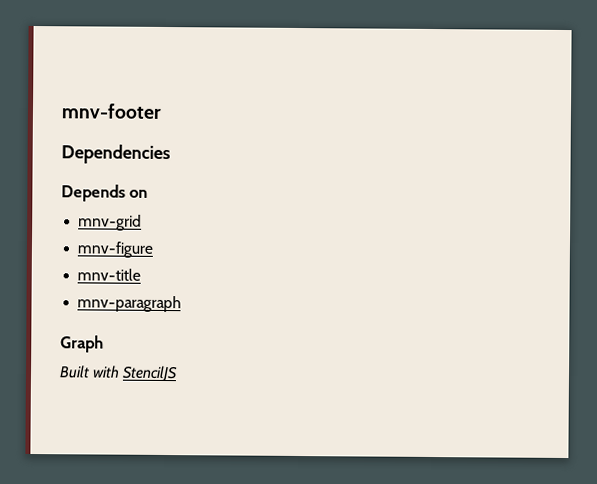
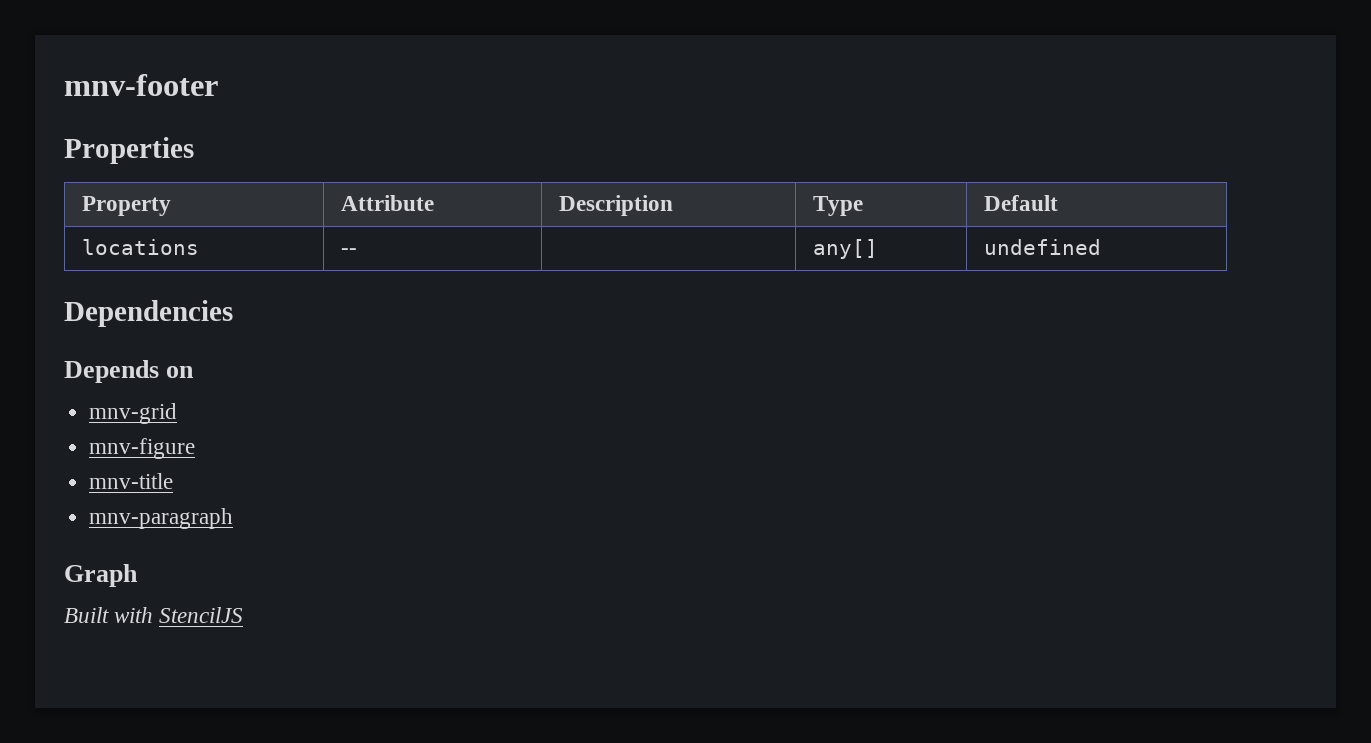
+ Properties
+ Property | Attribute | Description | Type | Default
+ locations | -- | | any[] | undefined

